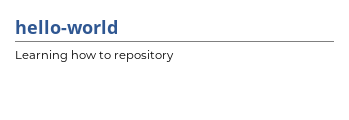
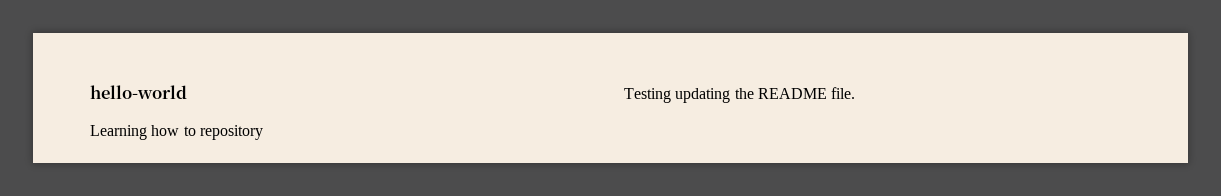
+ Testing updating the README file.

